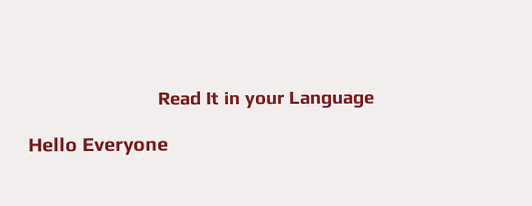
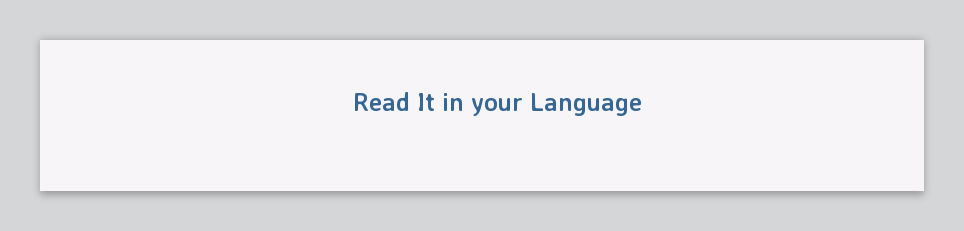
- Hello Everyone

